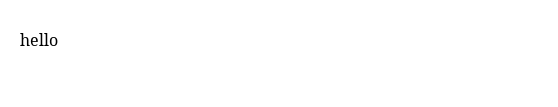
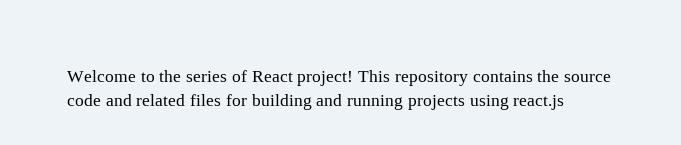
- hello
+ Welcome to the series of React project! This repository contains the source code and related files for building and running projects using react.js

